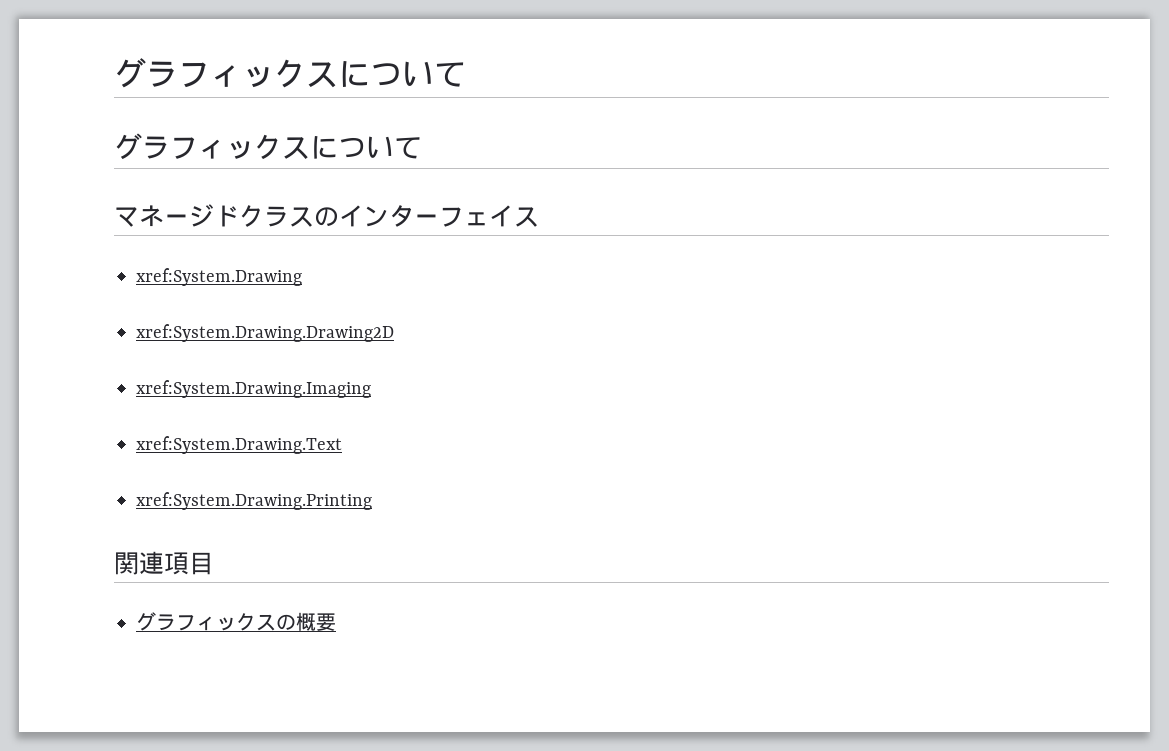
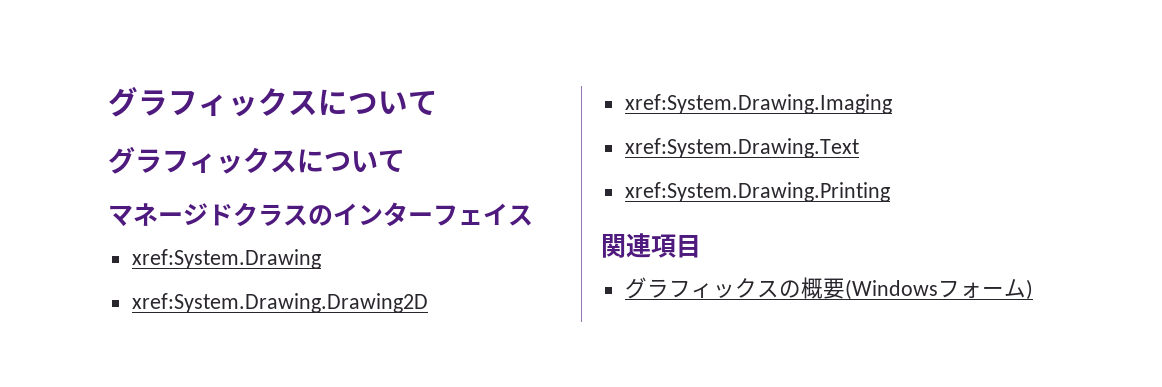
- グラフィックスの概要
+ グラフィックスの概要(Windowsフォーム)

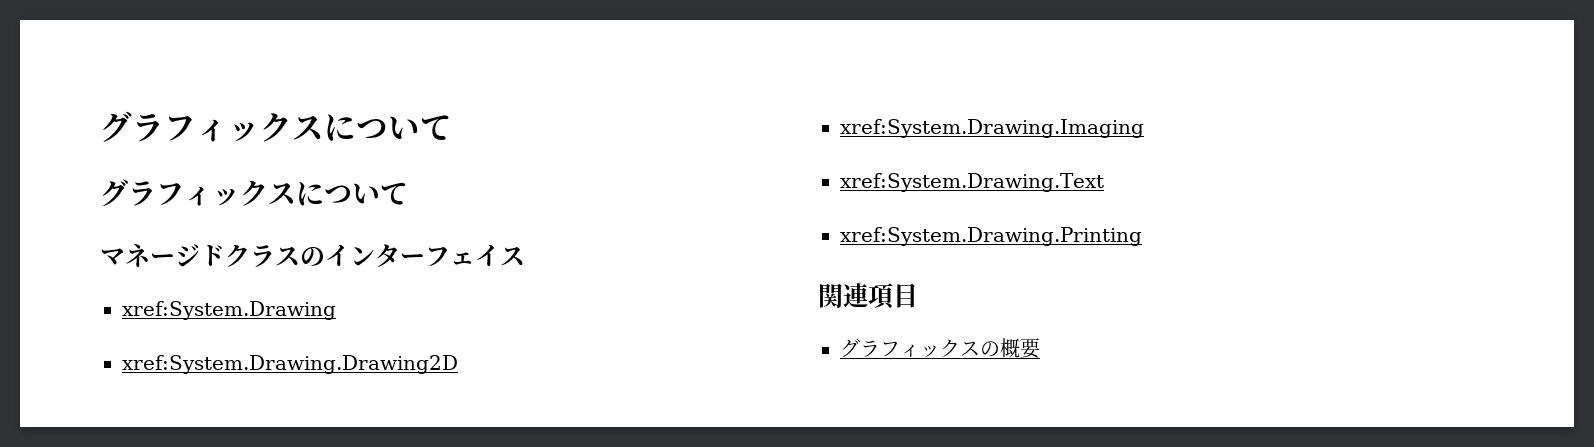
- グラフィックスの概要(Windowsフォーム)
+ グラフィックスの概要

